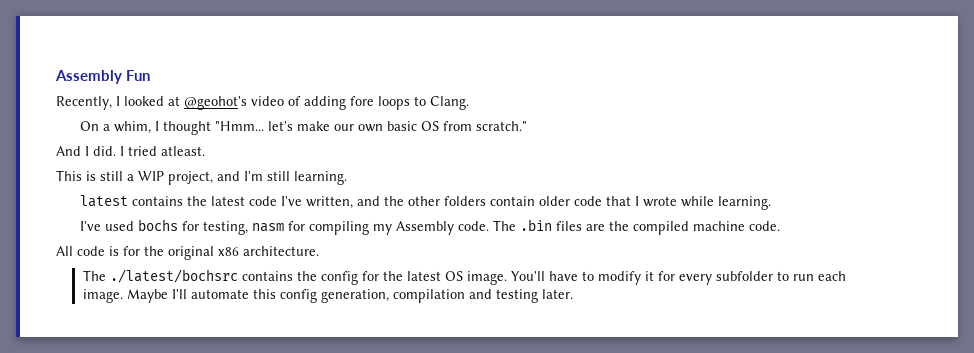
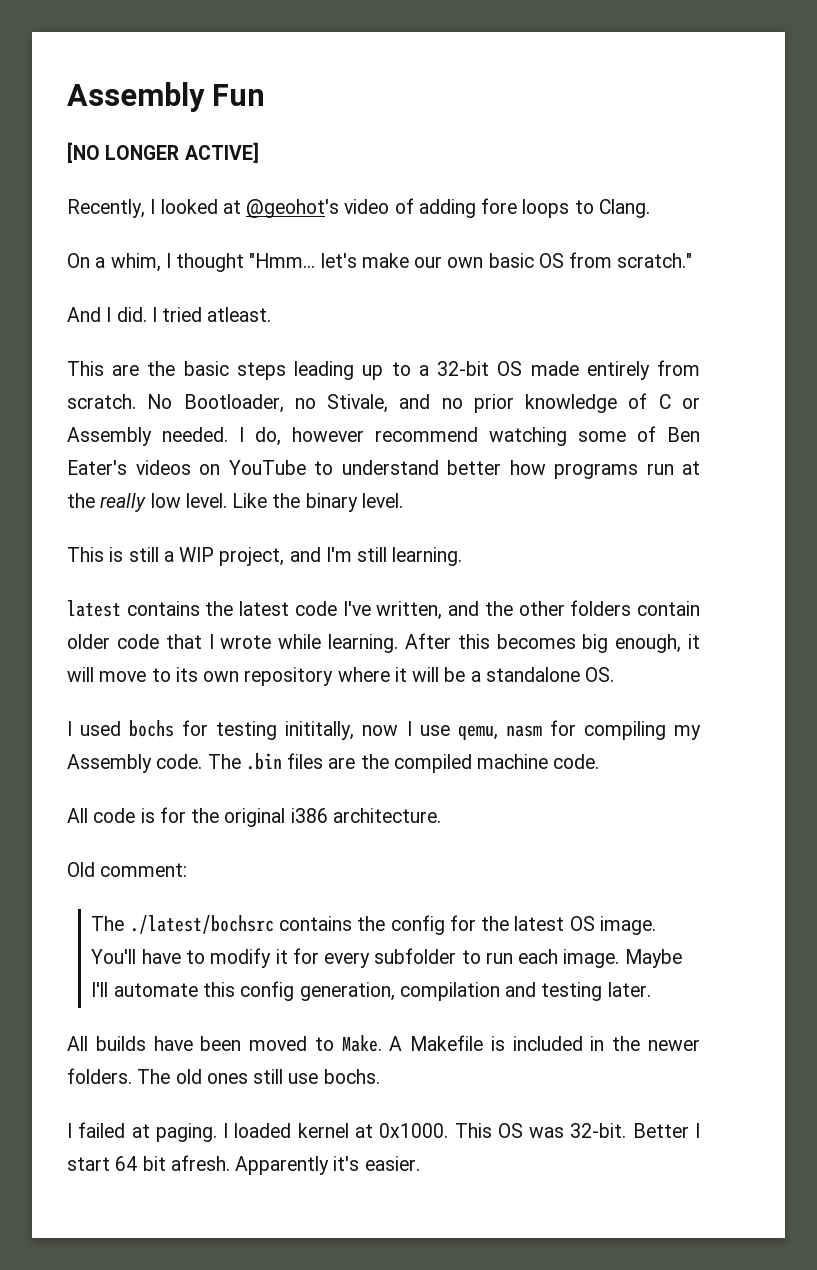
+ [NO LONGER ACTIVE]
+ This are the basic steps leading up to a 32-bit OS made entirely from scratch. No Bootloader, no Stivale, and no prior knowledge of C or Assembly needed. I do, however recommend watching some of Ben Eater's videos on YouTube to understand better how programs run at the really low level. Like the binary level.
- latest contains the latest code I've written, and the other folders contain older code that I wrote while learning.
- I've used bochs for testing, nasm for compiling my Assembly code.
+ latest contains the latest code I've written, and the other folders contain older code that I wrote while learning. After this becomes big enough, it will move to its own repository where it will be a standalone OS.
+ I used bochs for testing inititally, now I use qemu, nasm for compiling my Assembly code.
- All code is for the original x86 architecture.
+ All code is for the original i386 architecture.
+ Old comment:
+ All builds have been moved to Make. A Makefile is included in the newer folders. The old ones still use bochs.
+ I failed at paging. I loaded kernel at 0x1000. This OS was 32-bit. Better I start 64 bit afresh. Apparently it's easier.

